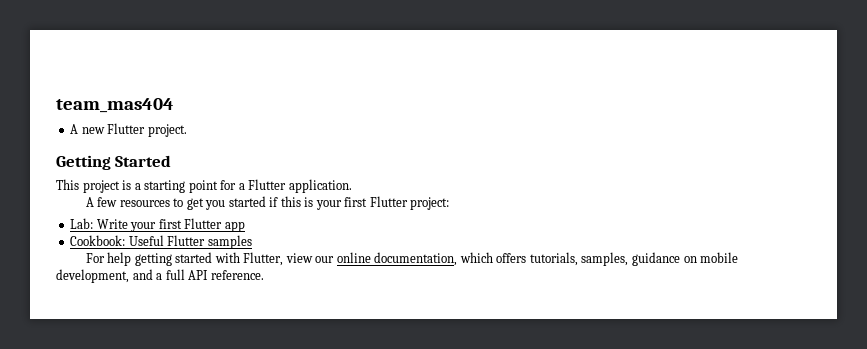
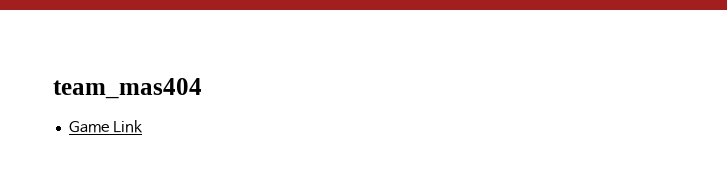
- A new Flutter project.
- Getting Started
- This project is a starting point for a Flutter application.
- A few resources to get you started if this is your first Flutter project:
- Lab: Write your first Flutter app
- Cookbook: Useful Flutter samples
- For help getting started with Flutter, view our online documentation, which offers tutorials, samples, guidance on mobile development, and a full API reference.
+ Game Link

